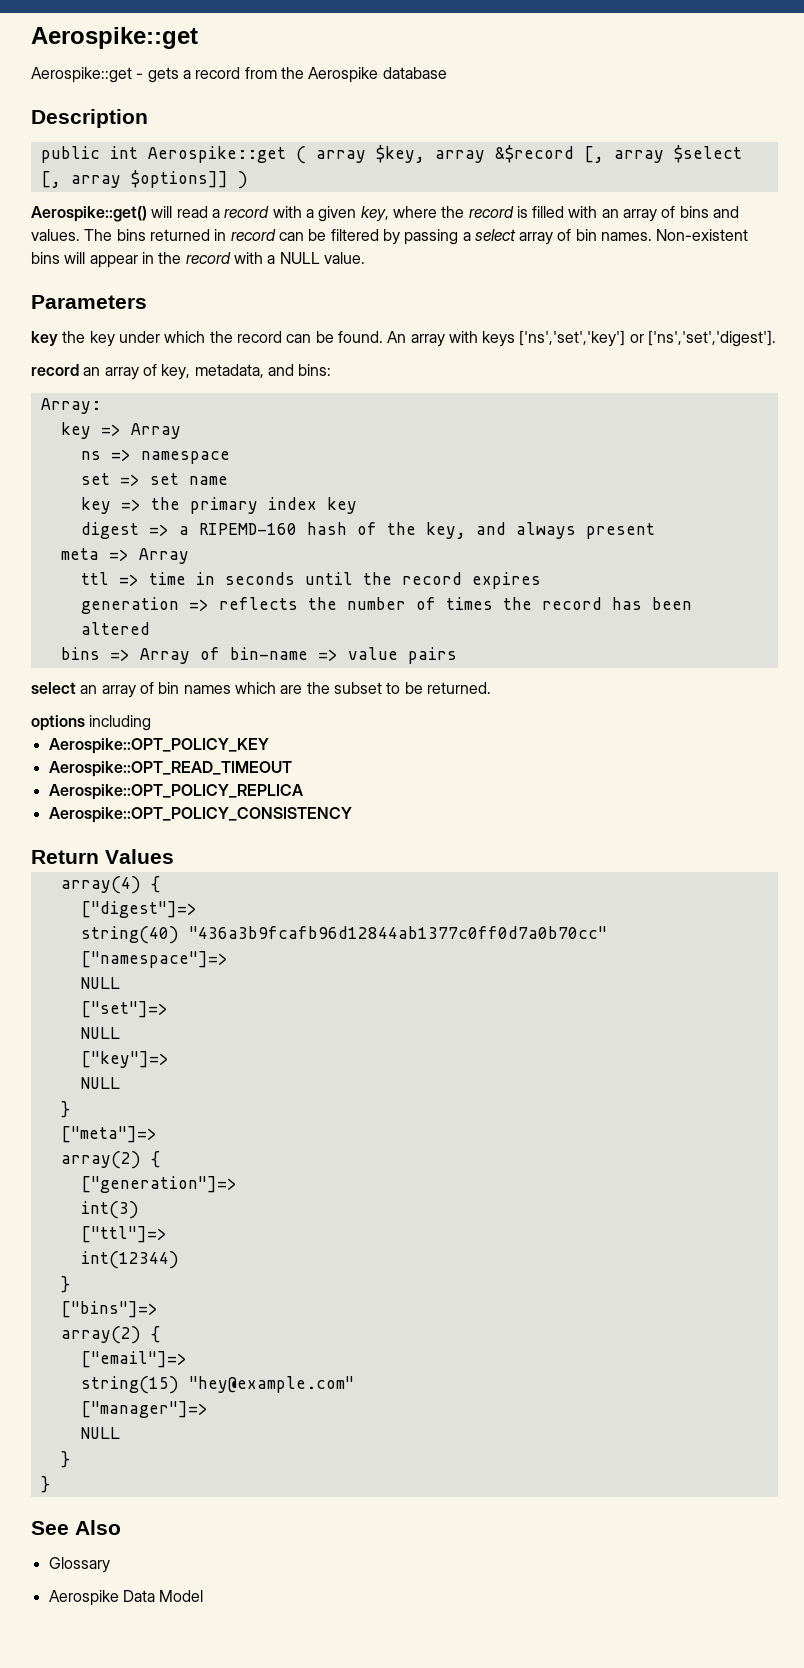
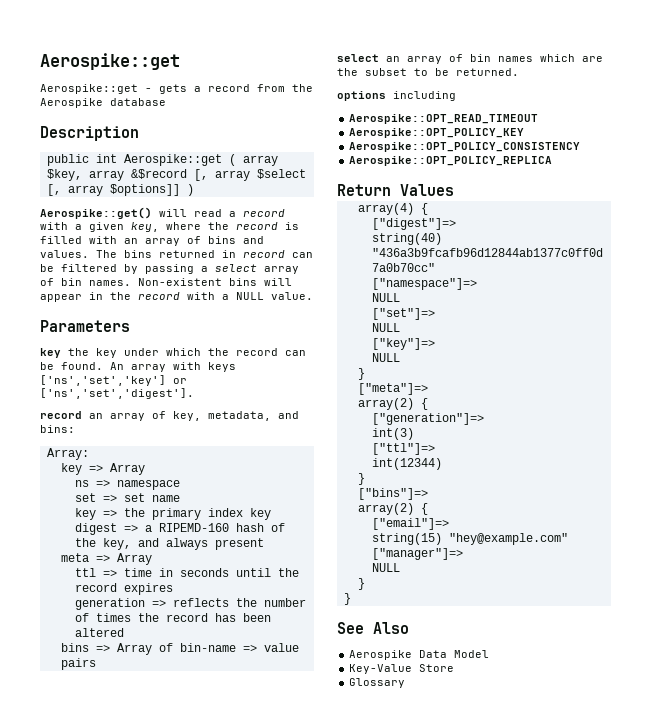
+ Aerospike::OPT_READ_TIMEOUT
- Aerospike::OPT_READ_TIMEOUT
+ Aerospike::OPT_POLICY_CONSISTENCY
- Aerospike::OPT_POLICY_CONSISTENCY
- Glossary
+ Key-Value Store
+ Glossary

